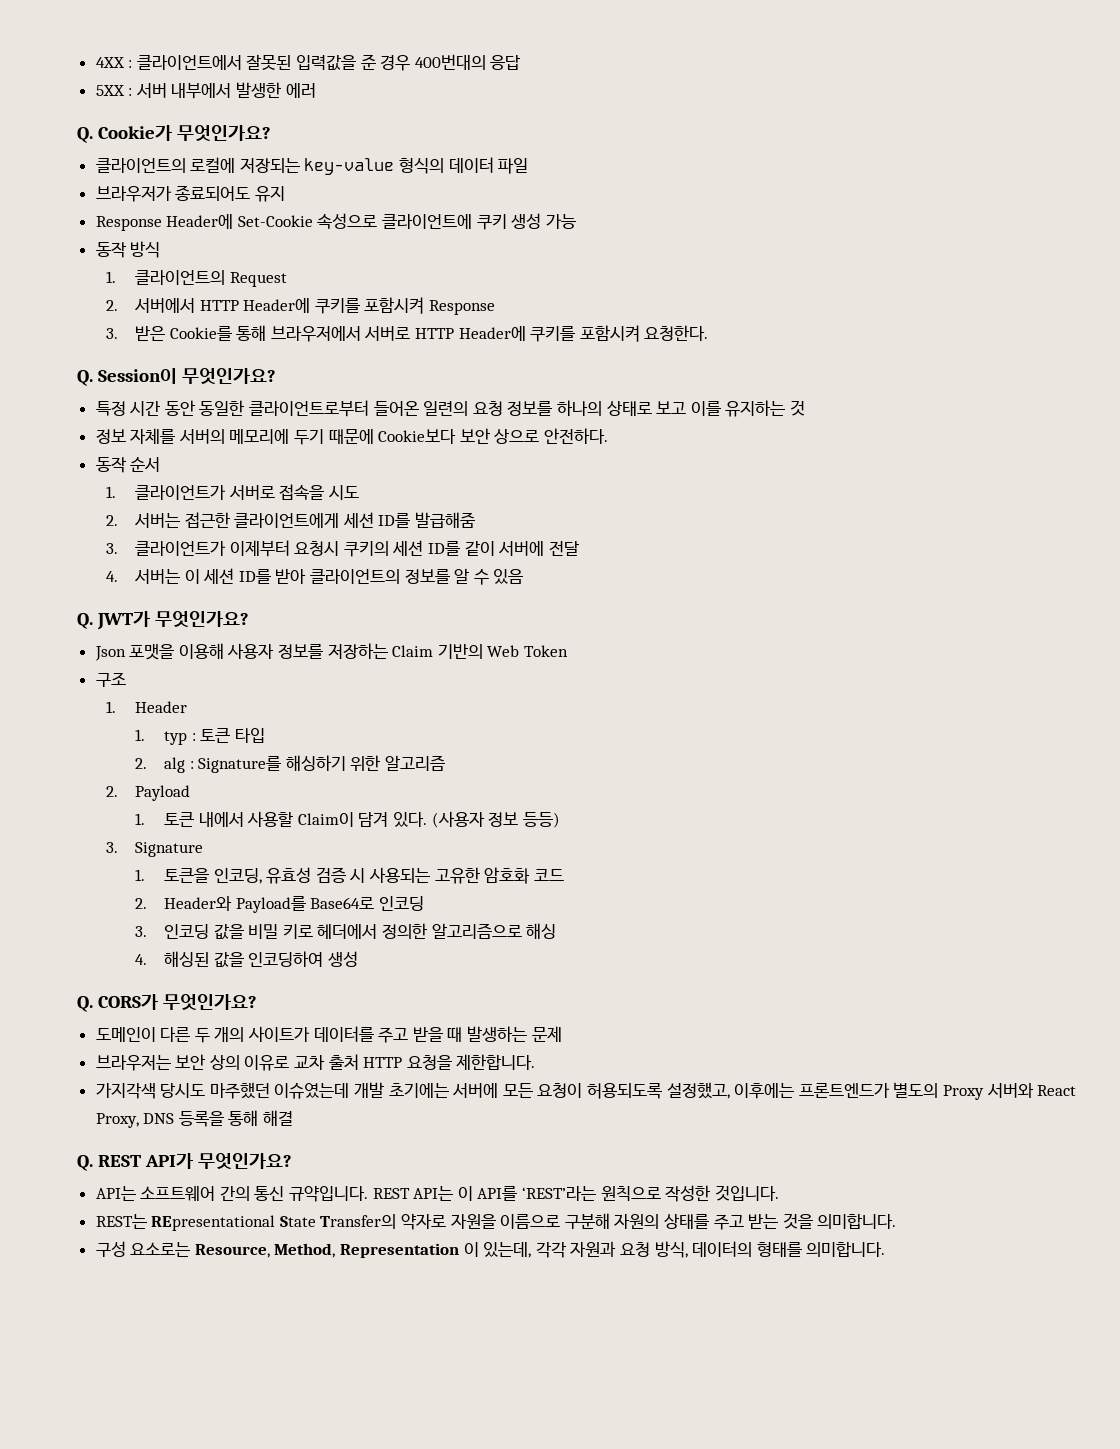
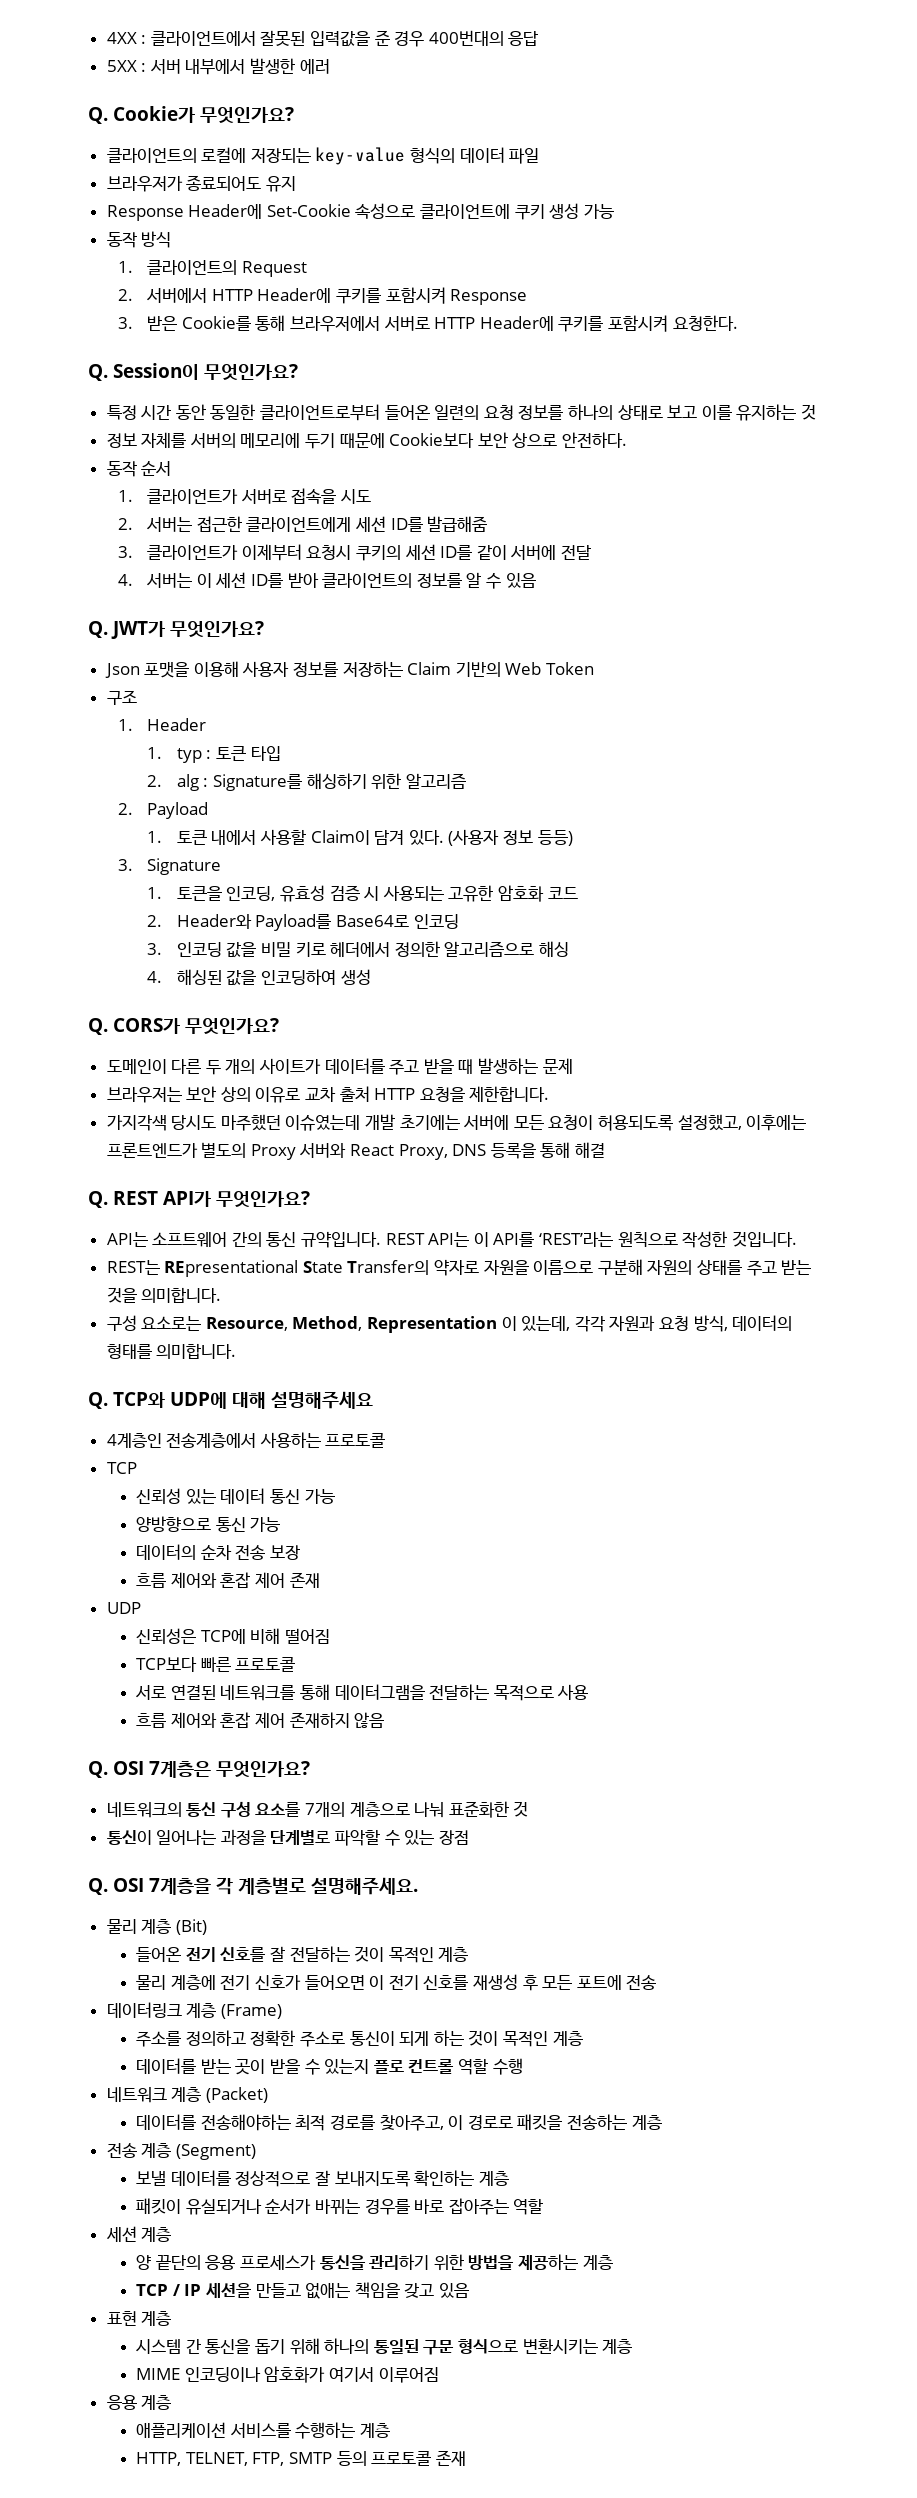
+ Q. TCP와 UDP에 대해 설명해주세요
+ 4계층인 전송계층에서 사용하는 프로토콜
+ TCP
+ 신뢰성 있는 데이터 통신 가능
+ 양방향으로 통신 가능
+ 데이터의 순차 전송 보장
+ 흐름 제어와 혼잡 제어 존재
+ UDP
+ 신뢰성은 TCP에 비해 떨어짐
+ TCP보다 빠른 프로토콜
+ 서로 연결된 네트워크를 통해 데이터그램을 전달하는 목적으로 사용
+ 흐름 제어와 혼잡 제어 존재하지 않음
+ Q. OSI 7계층은 무엇인가요?
+ 네트워크의 통신 구성 요소를 7개의 계층으로 나눠 표준화한 것
+ 통신이 일어나는 과정을 단계별로 파악할 수 있는 장점
+ Q. OSI 7계층을 각 계층별로 설명해주세요.
+ 물리 계층 (Bit)
+ 들어온 전기 신호를 잘 전달하는 것이 목적인 계층
+ 물리 계층에 전기 신호가 들어오면 이 전기 신호를 재생성 후 모든 포트에 전송
+ 데이터링크 계층 (Frame)
+ 주소를 정의하고 정확한 주소로 통신이 되게 하는 것이 목적인 계층
+ 데이터를 받는 곳이 받을 수 있는지 플로 컨트롤 역할 수행
+ 네트워크 계층 (Packet)
+ 데이터를 전송해야하는 최적 경로를 찾아주고, 이 경로로 패킷을 전송하는 계층
+ 전송 계층 (Segment)
+ 보낼 데이터를 정상적으로 잘 보내지도록 확인하는 계층
+ 패킷이 유실되거나 순서가 바뀌는 경우를 바로 잡아주는 역할
+ 세션 계층
+ 양 끝단의 응용 프로세스가 통신을 관리하기 위한 방법을 제공하는 계층
+ TCP / IP 세션을 만들고 없애는 책임을 갖고 있음
+ 표현 계층
+ 시스템 간 통신을 돕기 위해 하나의 통일된 구문 형식으로 변환시키는 계층
+ MIME 인코딩이나 암호화가 여기서 이루어짐
+ 응용 계층
+ 애플리케이션 서비스를 수행하는 계층
+ HTTP, TELNET, FTP, SMTP 등의 프로토콜 존재

